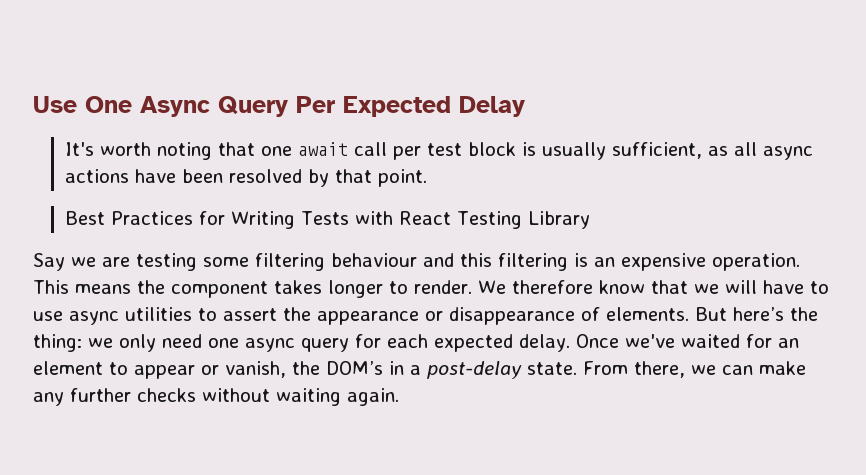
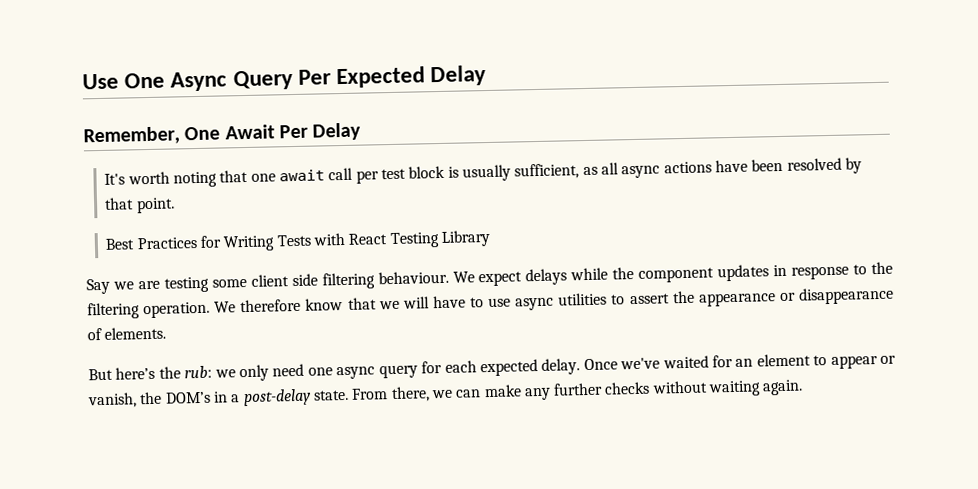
+ Remember, One Await Per Delay
- Say we are testing some filtering behaviour and this filtering is an expensive operation. This means the component takes longer to render.
+ Say we are testing some client side filtering behaviour. We expect delays while the component updates in response to the filtering operation.
- We therefore know that we will have to use async utilities to assert the appearance or disappearance of elements. But here’s the thing: we only need one async query for each expected delay.
+ We therefore know that we will have to use async utilities to assert the appearance or disappearance of elements.
+ But here’s the rub: we only need one async query for each expected delay.

